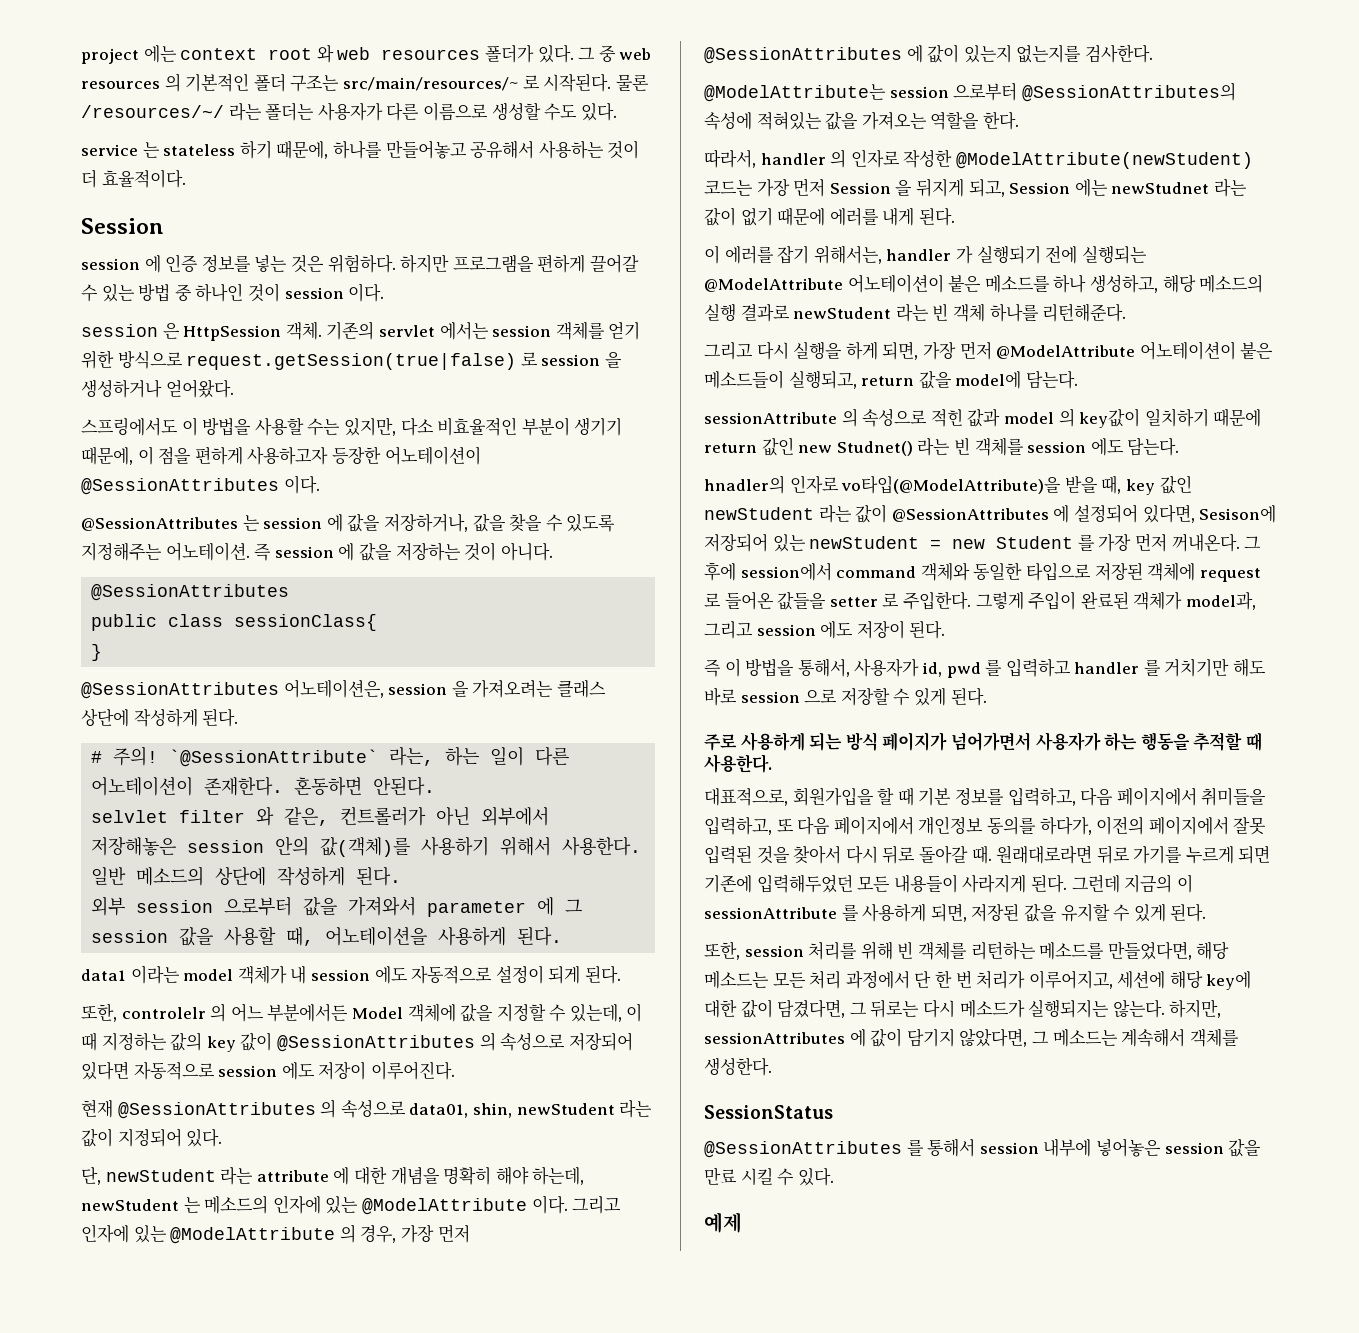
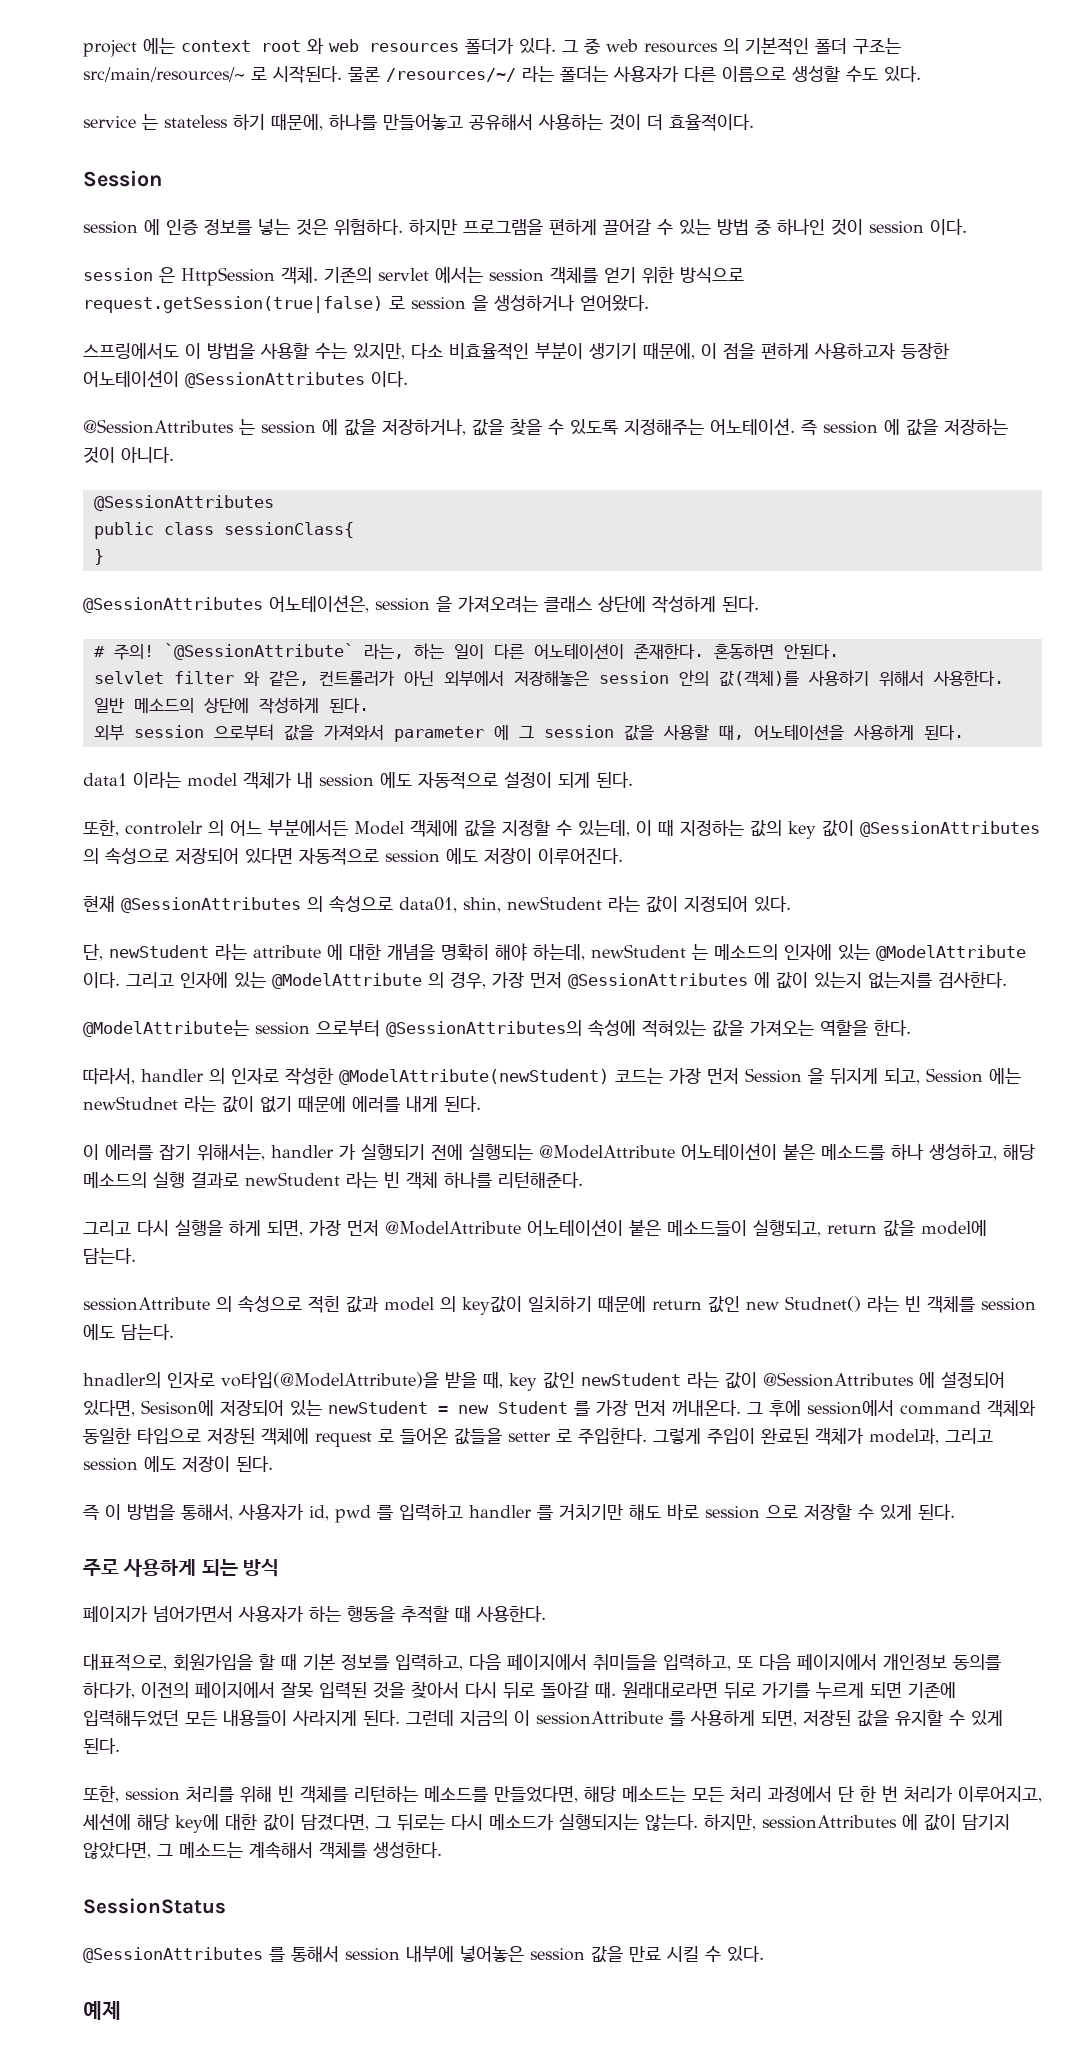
- 주로 사용하게 되는 방식 페이지가 넘어가면서 사용자가 하는 행동을 추적할 때 사용한다.
+ 주로 사용하게 되는 방식
+ 페이지가 넘어가면서 사용자가 하는 행동을 추적할 때 사용한다.

